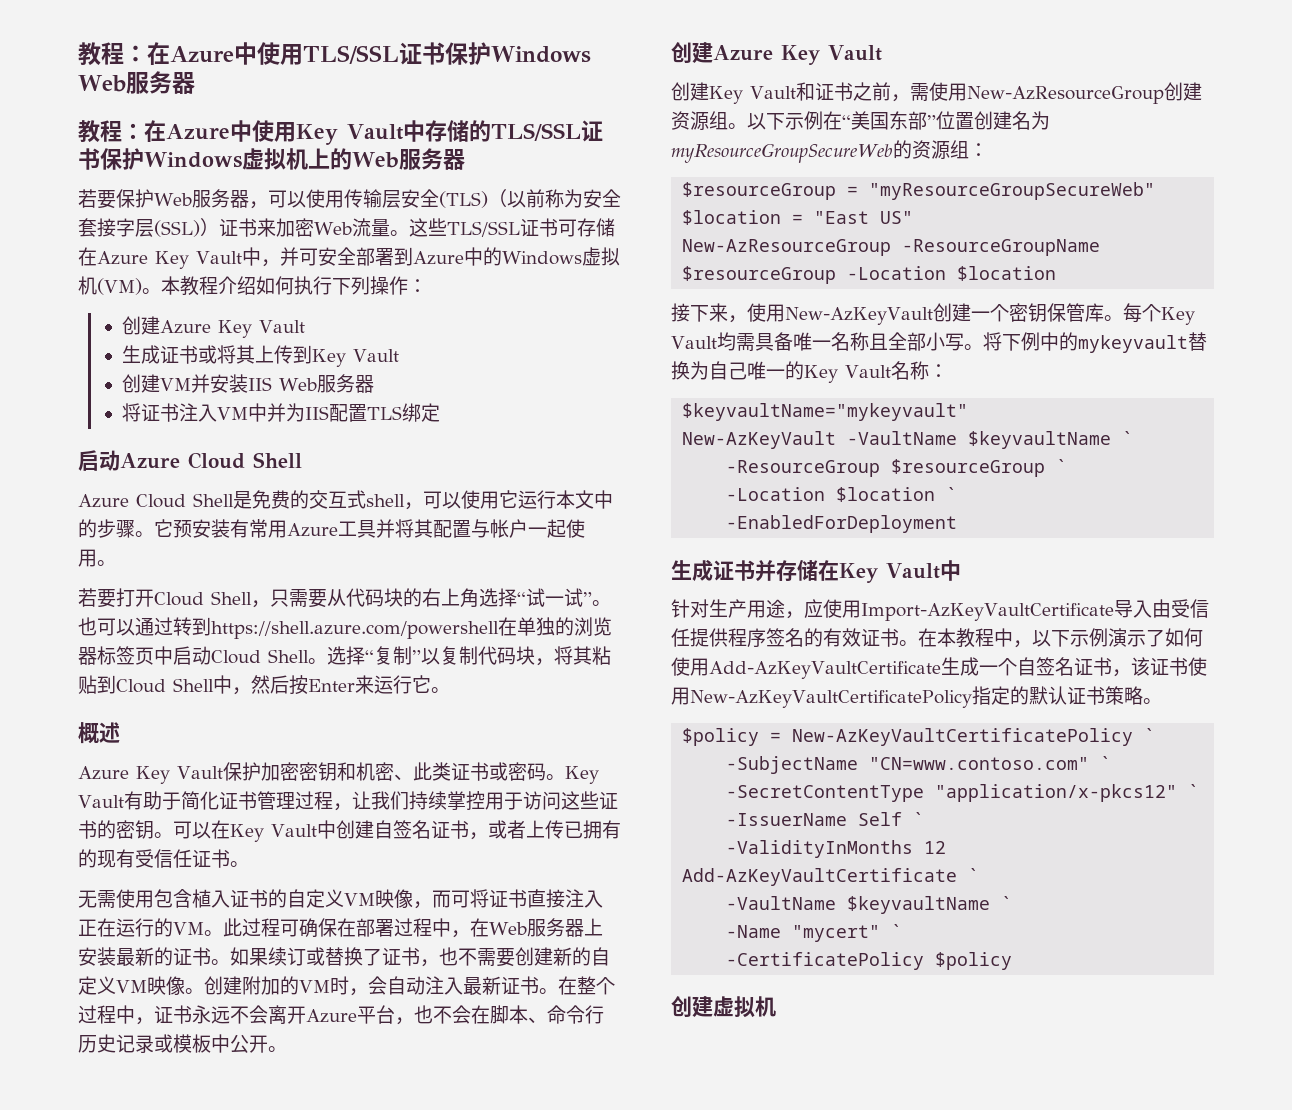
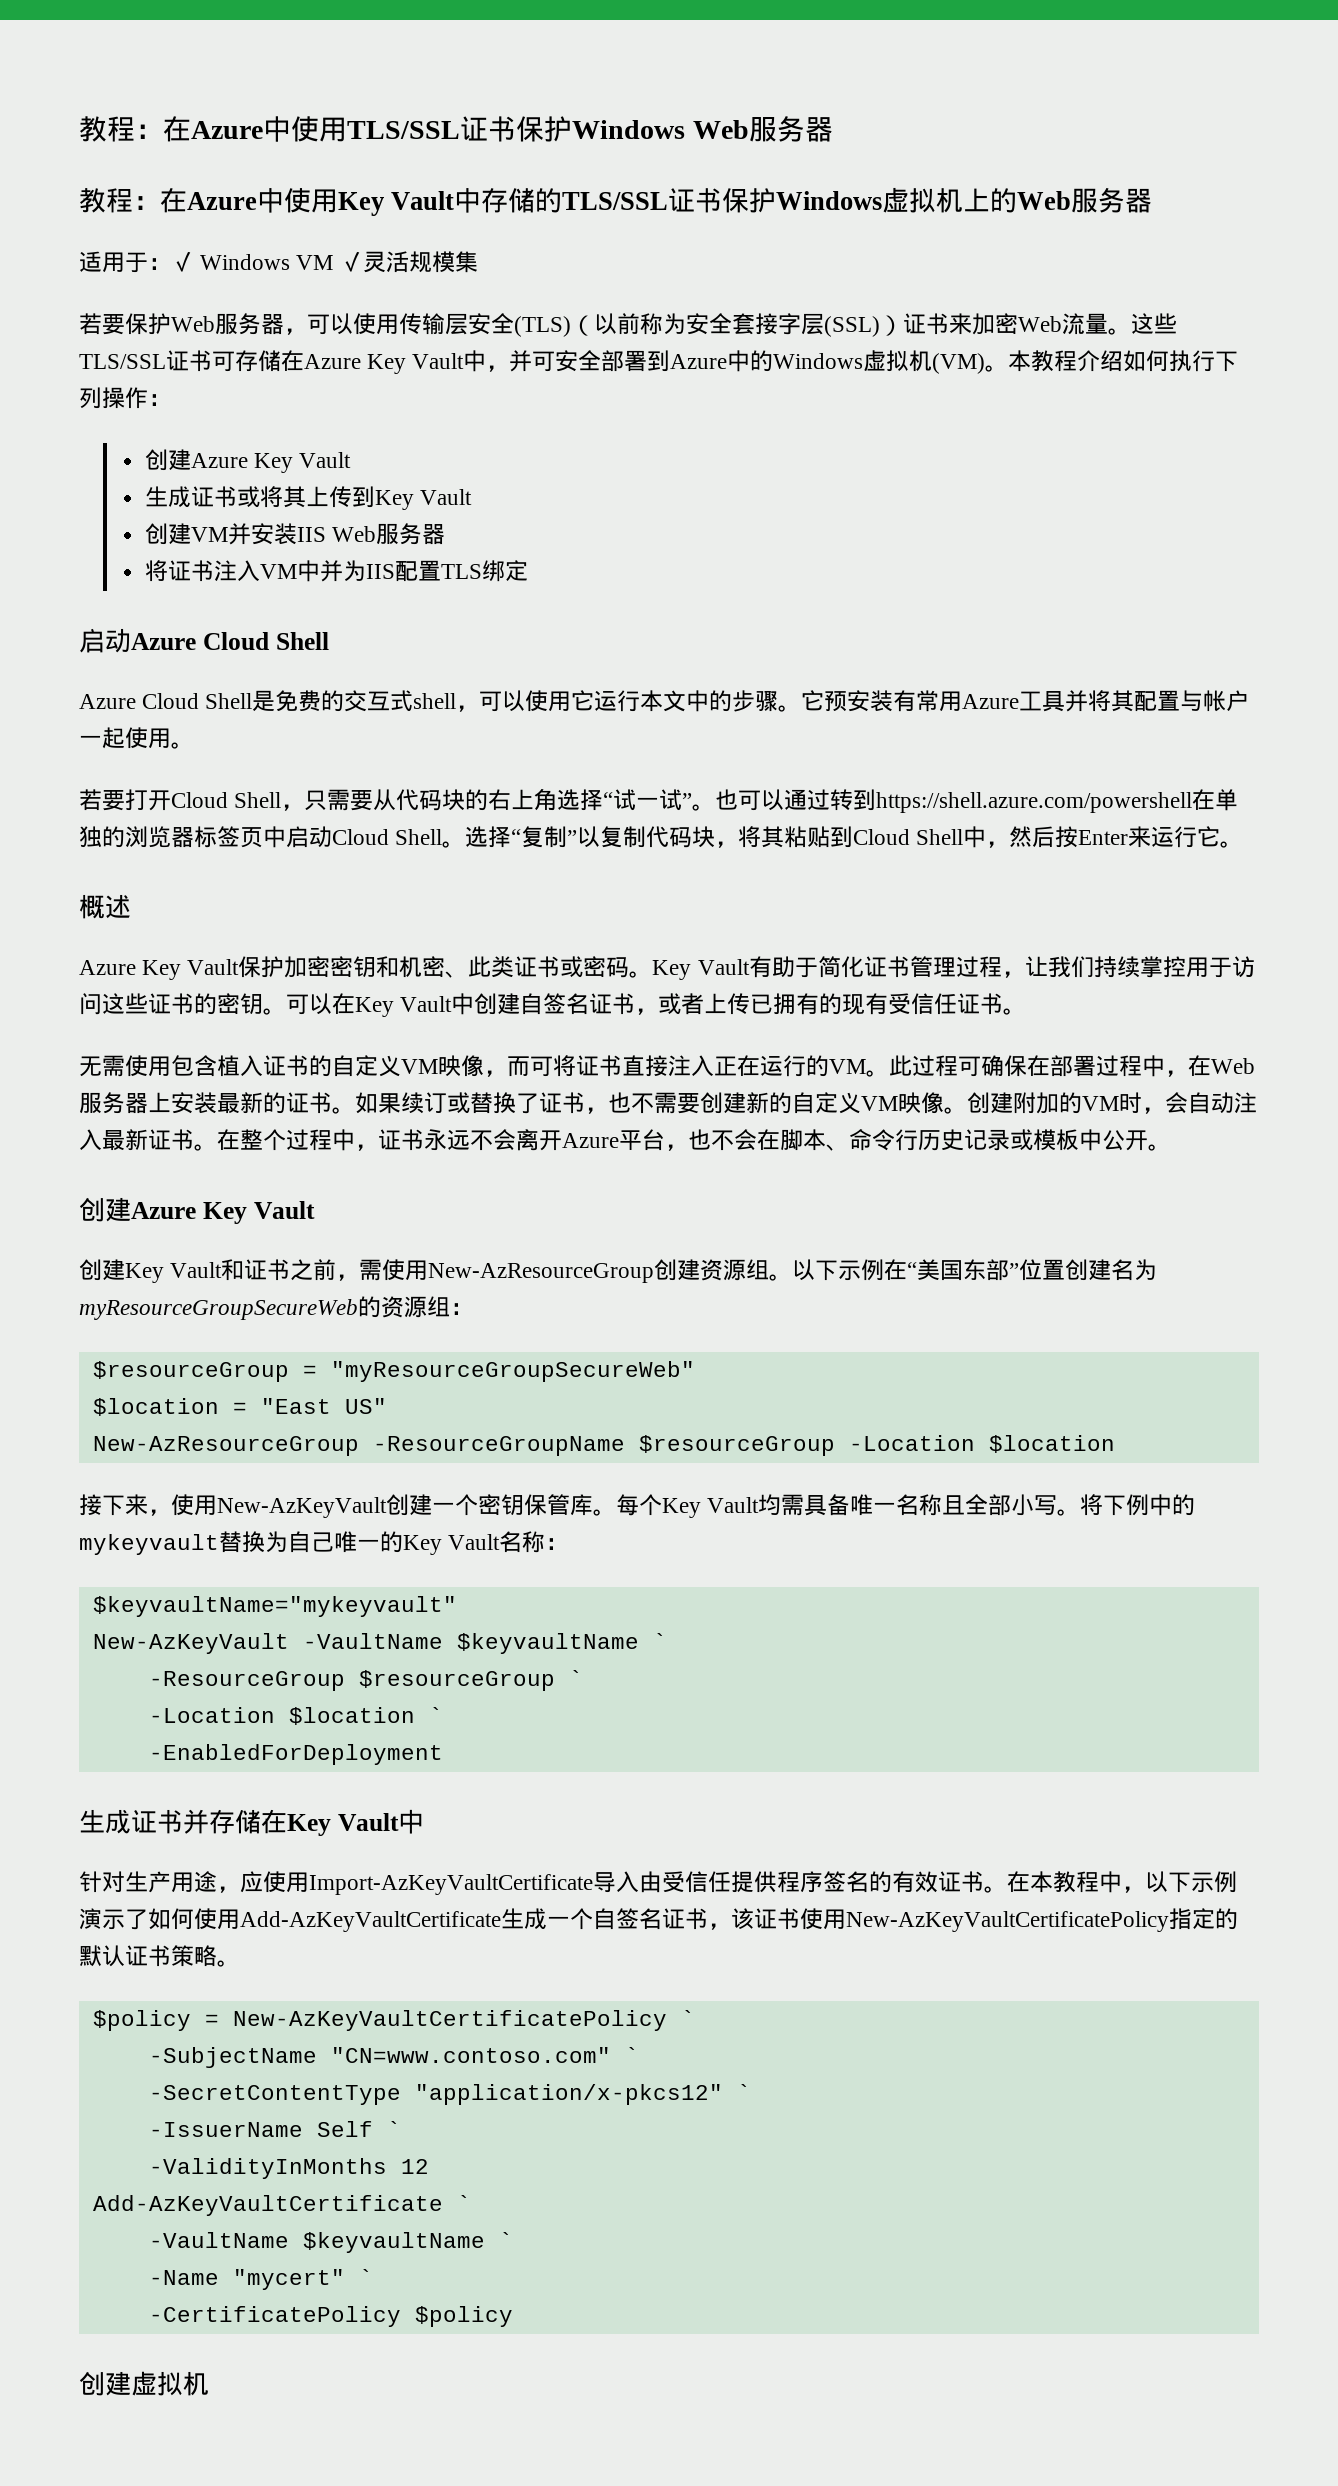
+ 适用于：✓ Windows VM ✓灵活规模集

